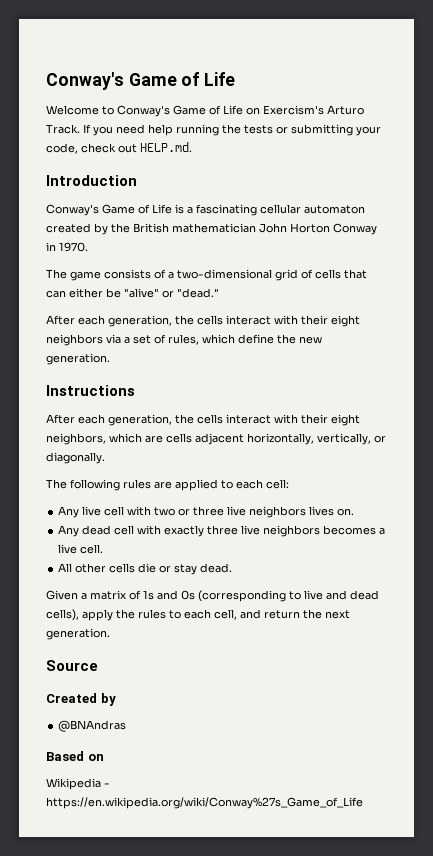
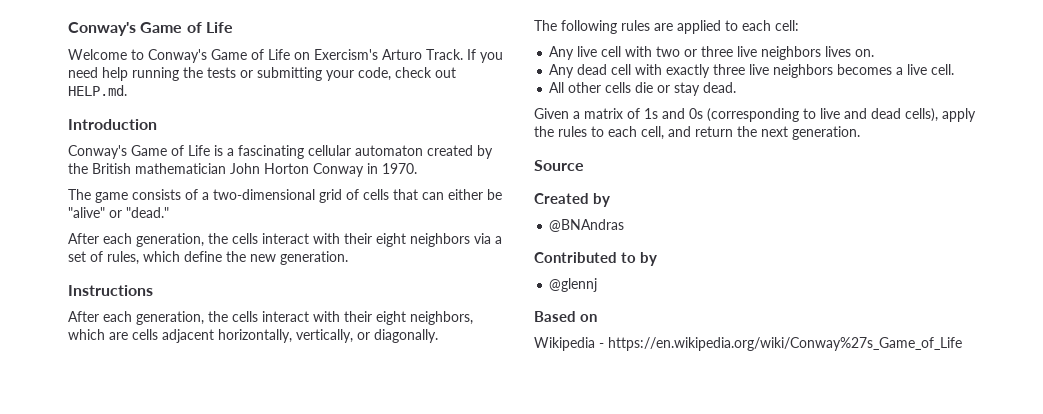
+ Contributed to by
+ @glennj

